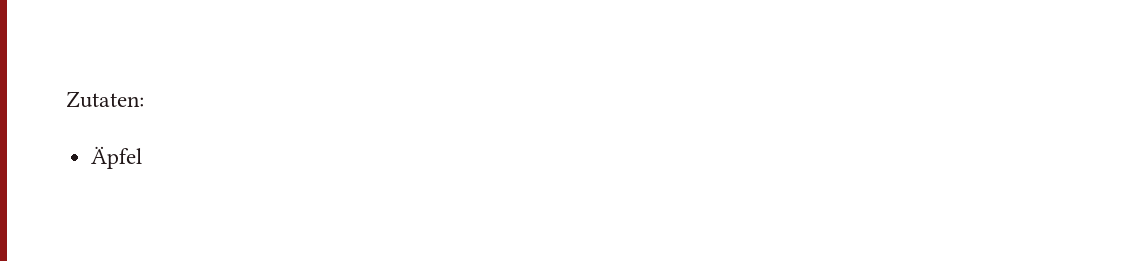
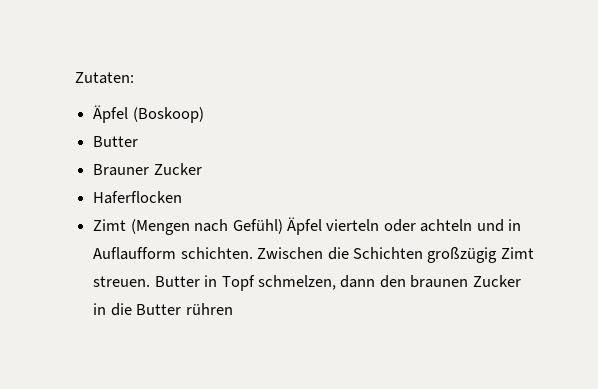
- Äpfel
+ Äpfel (Boskoop)
+ Butter
+ Brauner Zucker
+ Haferflocken
+ Zimt (Mengen nach Gefühl) Äpfel vierteln oder achteln und in Auflaufform schichten. Zwischen die Schichten großzügig Zimt streuen. Butter in Topf schmelzen, dann den braunen Zucker in die Butter rühren

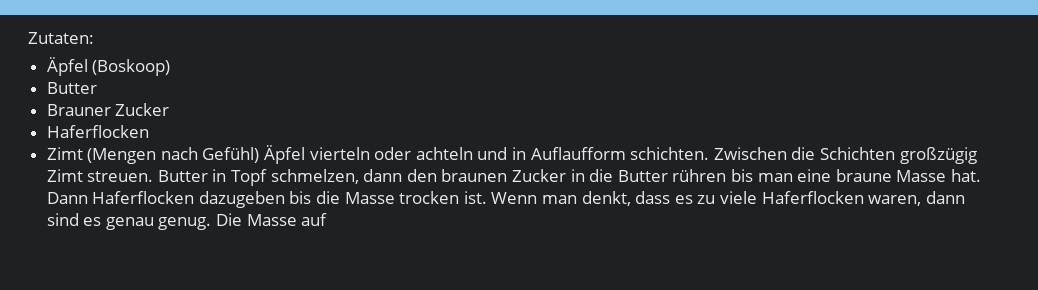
- Butter in Topf schmelzen, dann den braunen Zucker in die Butter rühren
+ Butter in Topf schmelzen, dann den braunen Zucker in die Butter rühren bis man eine braune Masse hat. Dann Haferflocken dazugeben bis die Masse trocken ist. Wenn man denkt, dass es zu viele Haferflocken waren, dann sind es genau genug. Die Masse auf

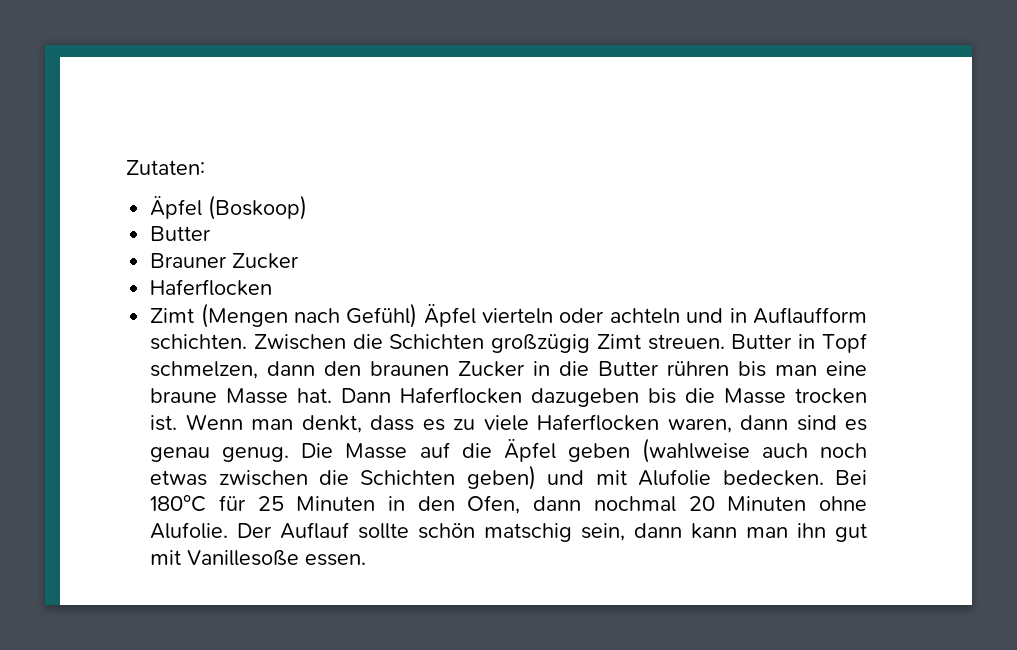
- Die Masse auf
+ Die Masse auf die Äpfel geben (wahlweise auch noch etwas zwischen die Schichten geben) und mit Alufolie bedecken. Bei 180°C für 25 Minuten in den Ofen, dann nochmal 20 Minuten ohne Alufolie. Der Auflauf sollte schön matschig sein, dann kann man ihn gut mit Vanillesoße essen.

